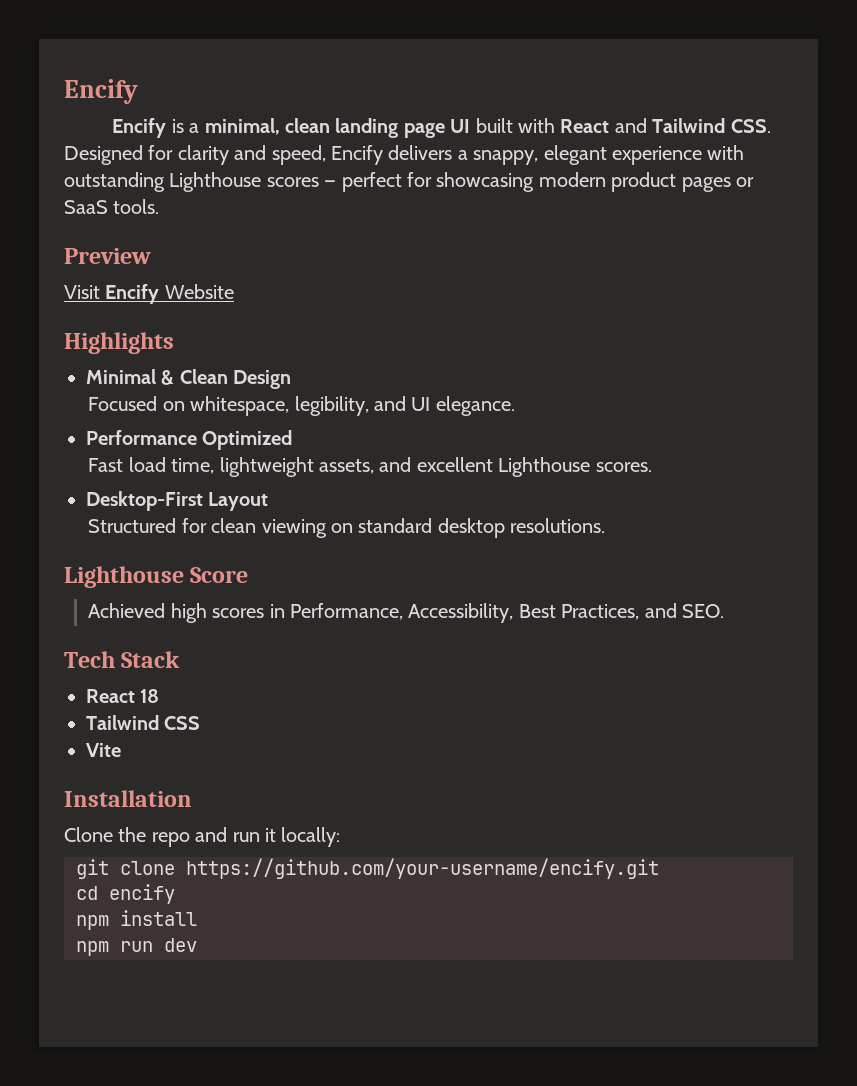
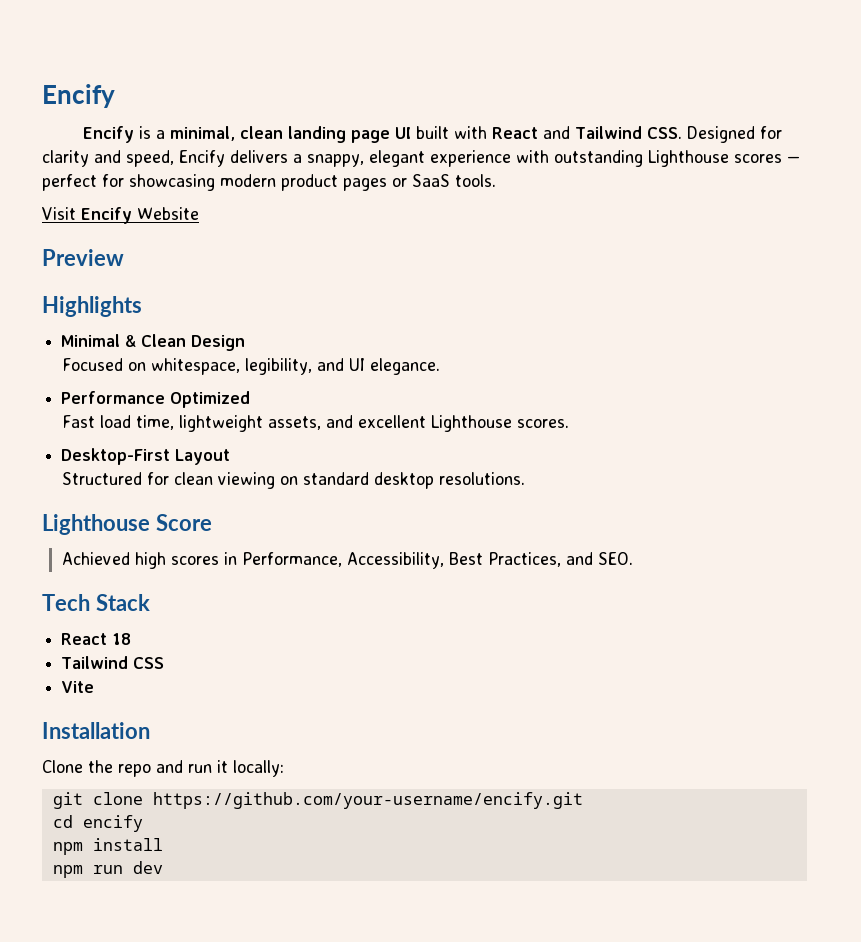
- Preview
+ Preview

